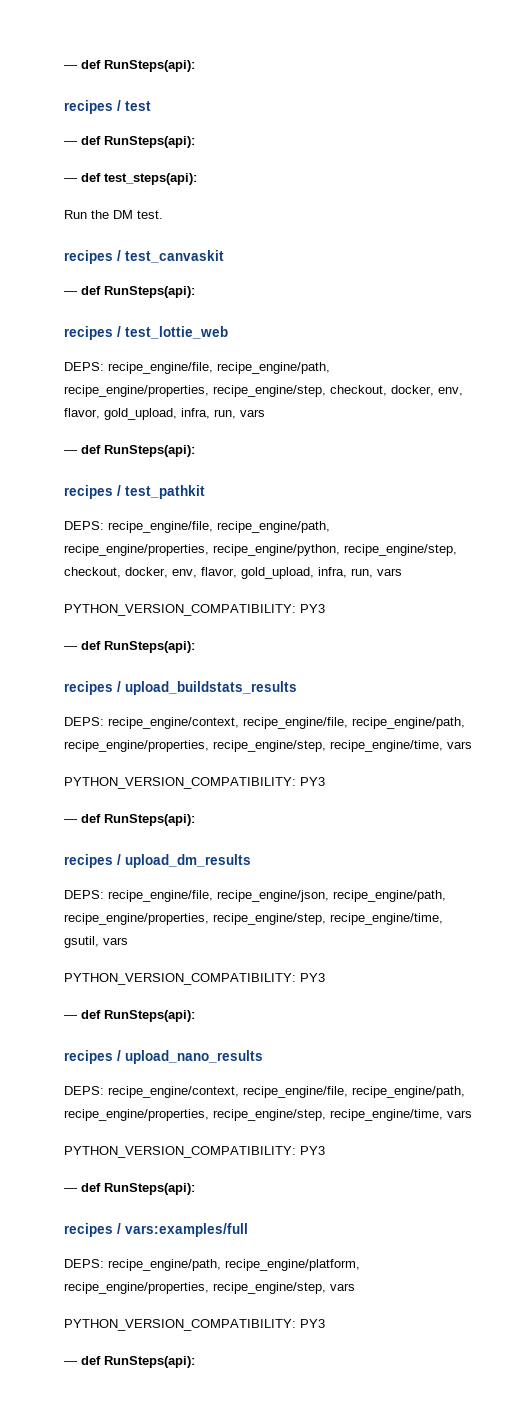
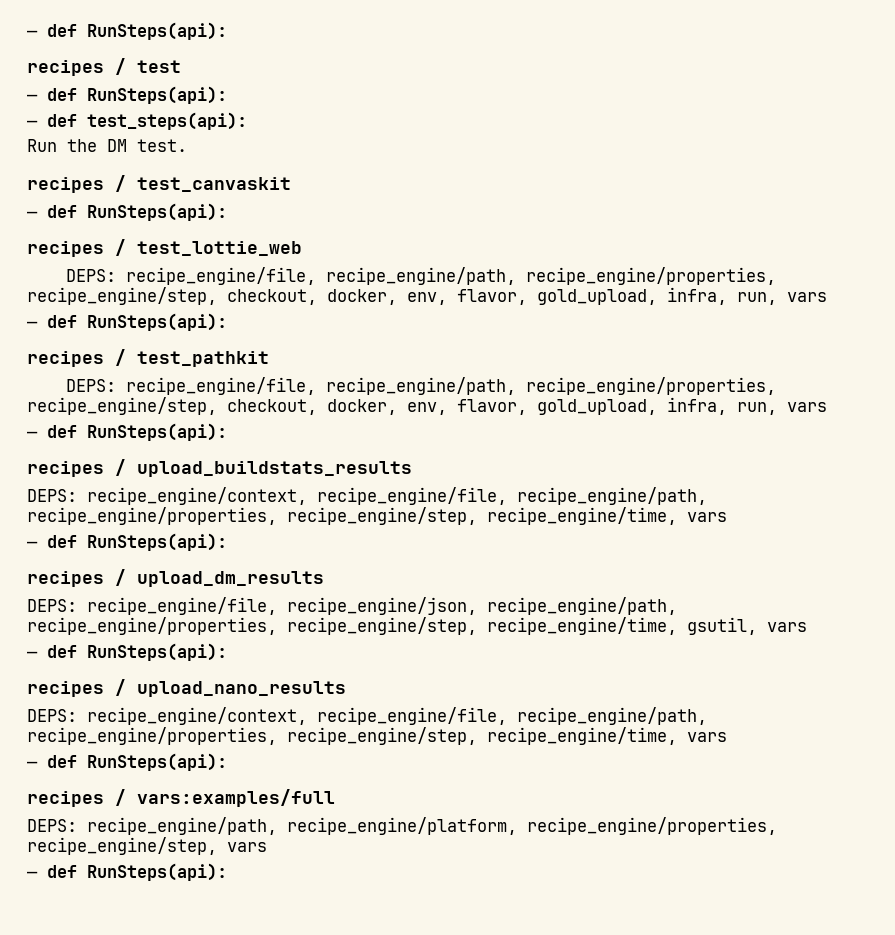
  recipes / test_pathkit
- DEPS: recipe_engine/file, recipe_engine/path, recipe_engine/properties, recipe_engine/python, recipe_engine/step, checkout, docker, env, flavor, gold_upload, infra, run, vars
- PYTHON_VERSION_COMPATIBILITY: PY3
+ DEPS: recipe_engine/file, recipe_engine/path, recipe_engine/properties, recipe_engine/step, checkout, docker, env, flavor, gold_upload, infra, run, vars
  recipes / upload_buildstats_results
  DEPS: recipe_engine/context, recipe_engine/file, recipe_engine/path, recipe_engine/properties, recipe_engine/step, recipe_engine/time, vars
- PYTHON_VERSION_COMPATIBILITY: PY3
  DEPS: recipe_engine/file, recipe_engine/json, recipe_engine/path, recipe_engine/properties, recipe_engine/step, recipe_engine/time, gsutil, vars
- PYTHON_VERSION_COMPATIBILITY: PY3
  recipes / upload_nano_results
  DEPS: recipe_engine/context, recipe_engine/file, recipe_engine/path, recipe_engine/properties, recipe_engine/step, recipe_engine/time, vars
- PYTHON_VERSION_COMPATIBILITY: PY3
  DEPS: recipe_engine/path, recipe_engine/platform, recipe_engine/properties, recipe_engine/step, vars
- PYTHON_VERSION_COMPATIBILITY: PY3

